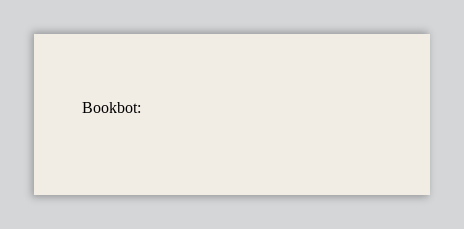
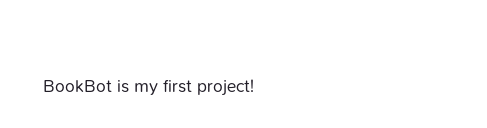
- Bookbot:
+ BookBot is my first project!

